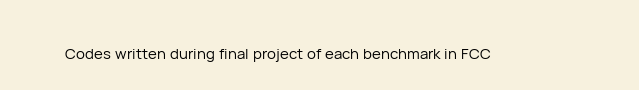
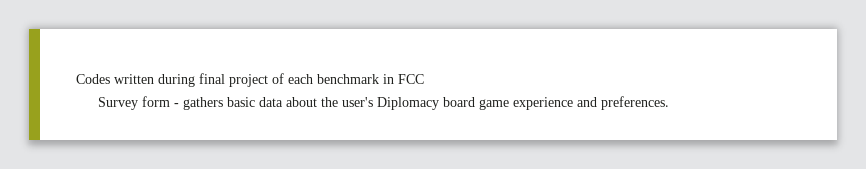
+ Survey form - gathers basic data about the user's Diplomacy board game experience and preferences.

